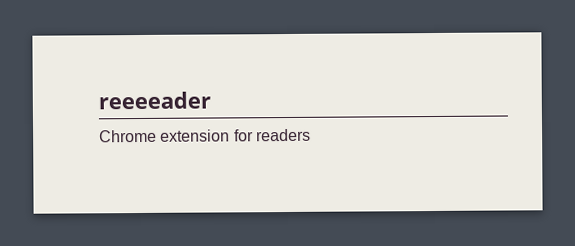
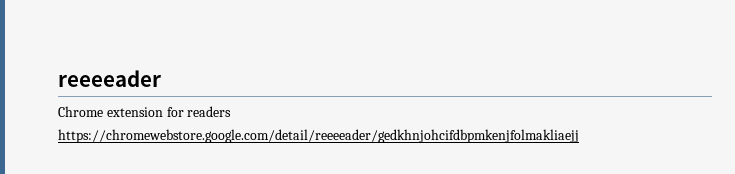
+ https://chromewebstore.google.com/detail/reeeeader/gedkhnjohcifdbpmkenjfolmakliaejj

